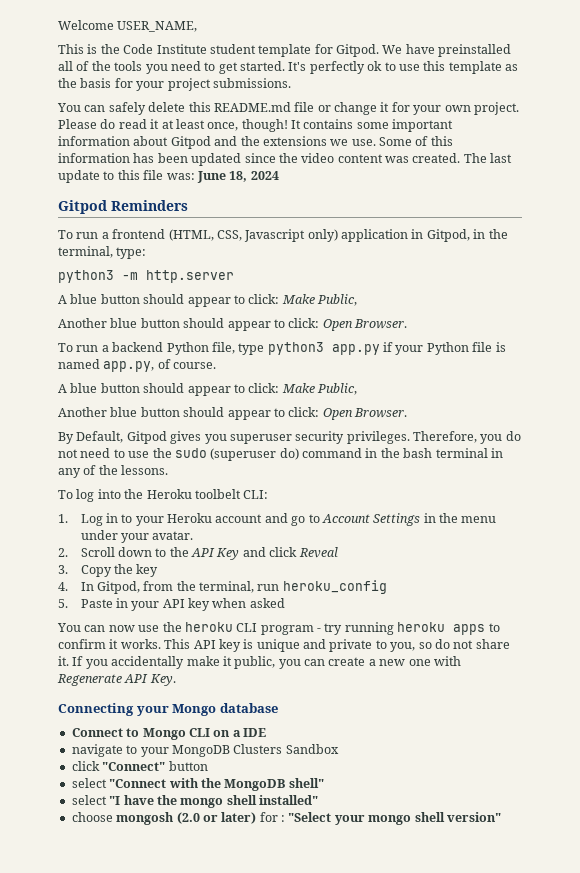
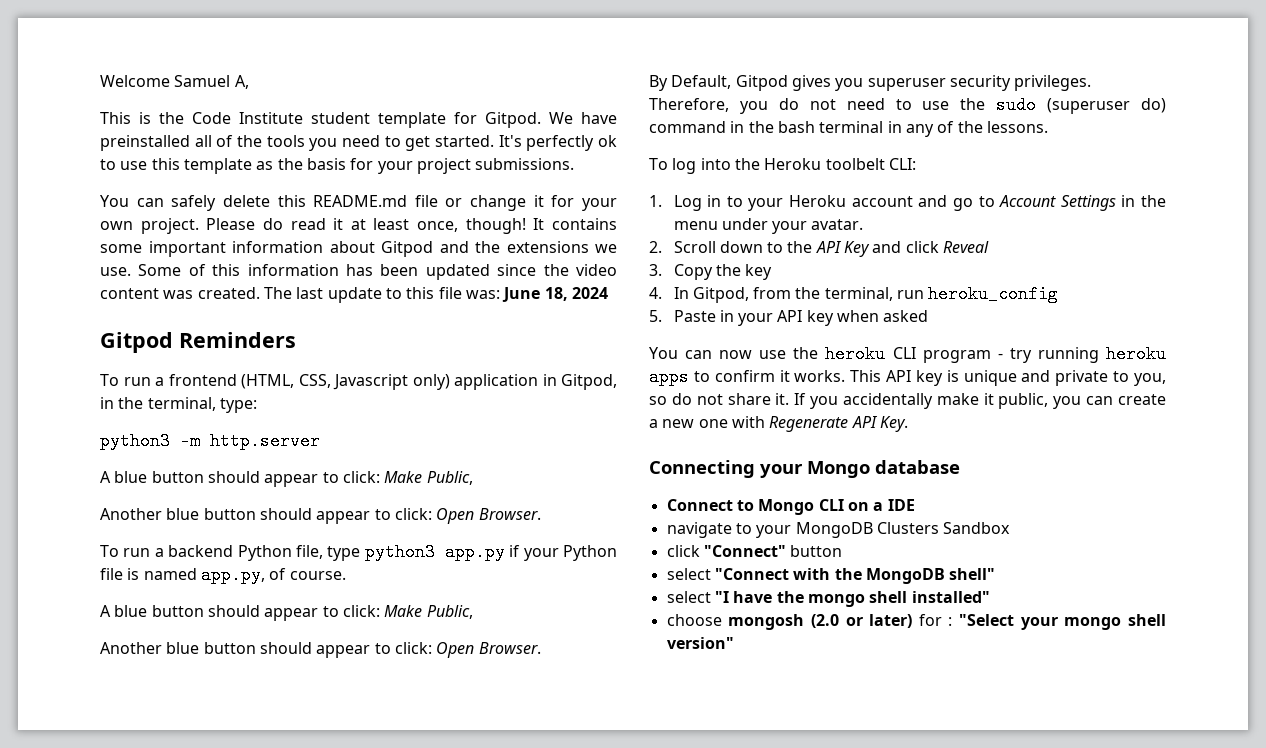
- Welcome USER_NAME,
+ Welcome Samuel A,

